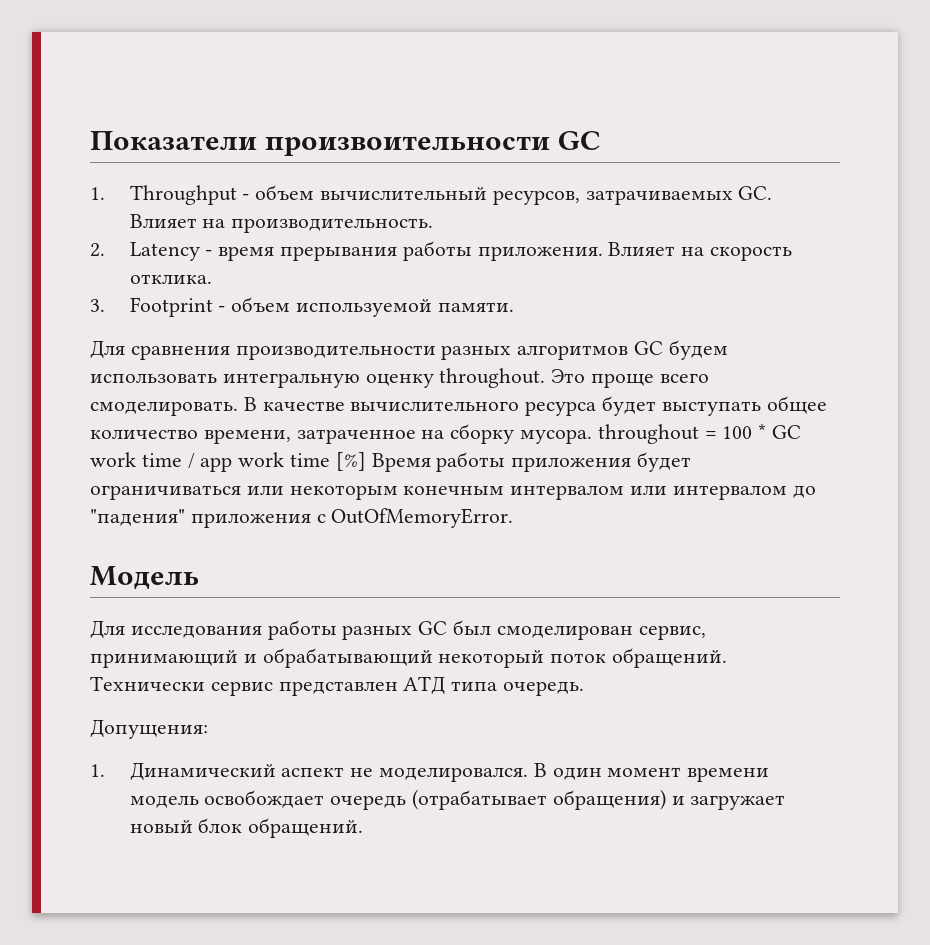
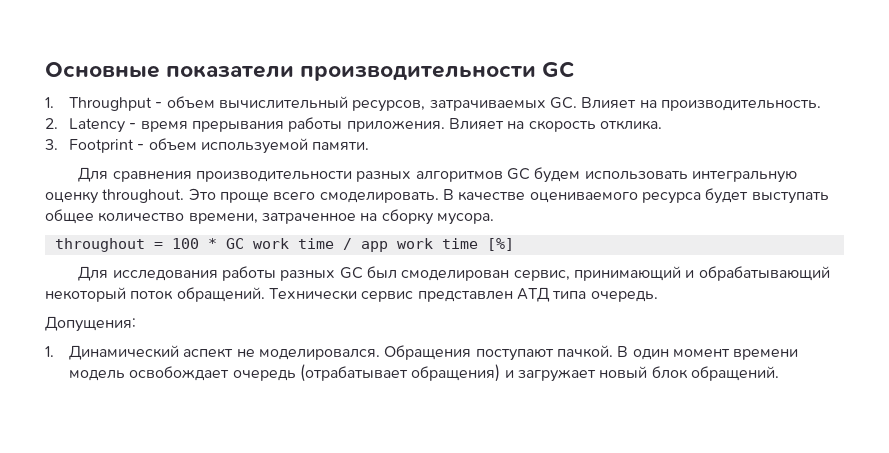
- Показатели произвоительности GC
+ Основные показатели производительности GC
- В качестве вычислительного ресурса будет выступать общее количество времени, затраченное на сборку мусора. throughout = 100 * GC work time / app work time [%] Время работы приложения будет ограничиваться или некоторым конечным интервалом или интервалом до "падения" приложения с OutOfMemoryError.
- Модель
+ В качестве оцениваемого ресурса будет выступать общее количество времени, затраченное на сборку мусора.
+ throughout = 100 * GC work time / app work time [%]
+ Обращения поступают пачкой.

